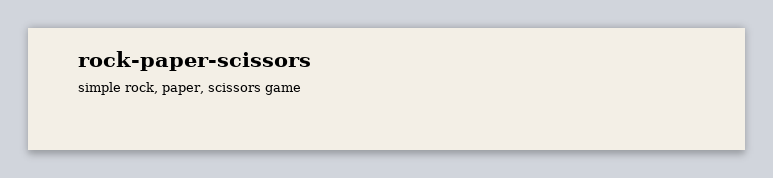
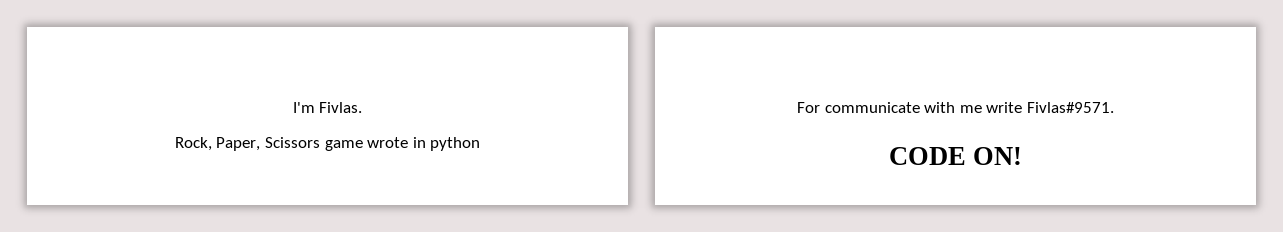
- rock-paper-scissors
- simple rock, paper, scissors game
+ I'm Fivlas.
+ Rock, Paper, Scissors game wrote in python
+ For communicate with me write Fivlas#9571.
+ CODE ON!

